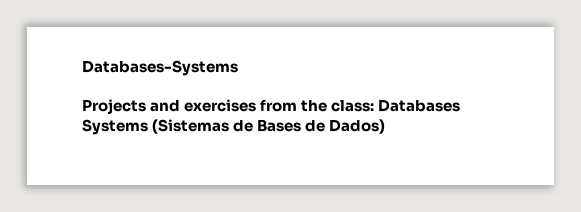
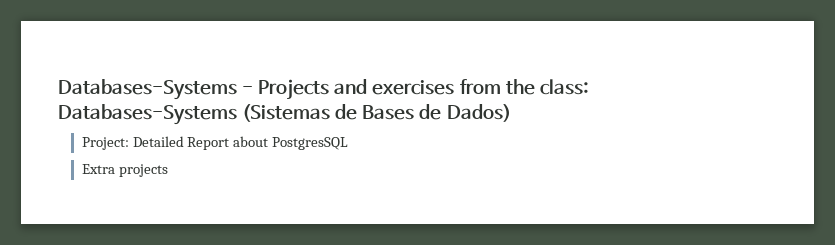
- Databases-Systems
- Projects and exercises from the class: Databases Systems (Sistemas de Bases de Dados)
+ Databases-Systems - Projects and exercises from the class: Databases-Systems (Sistemas de Bases de Dados)
+ Project: Detailed Report about PostgresSQL
+ Extra projects

